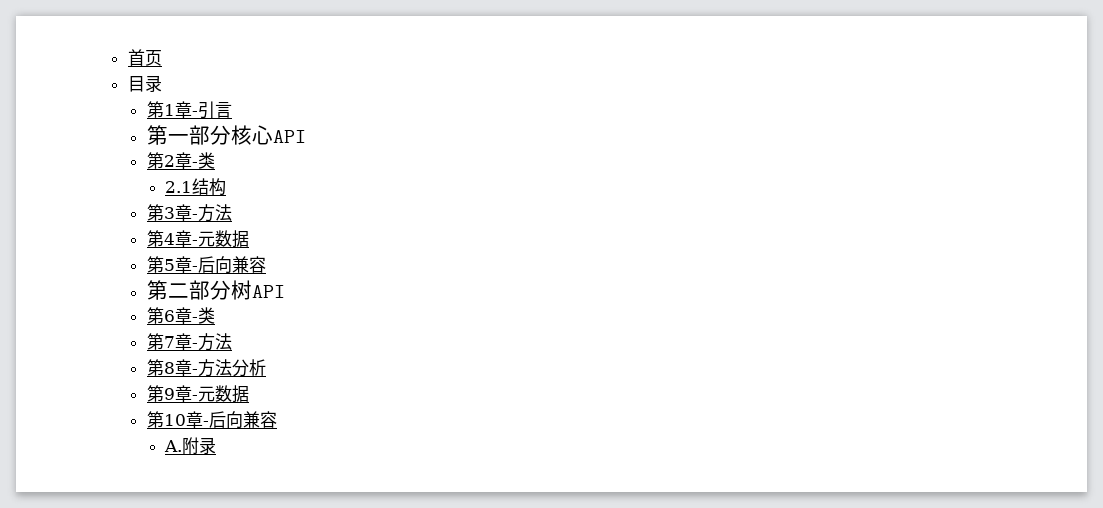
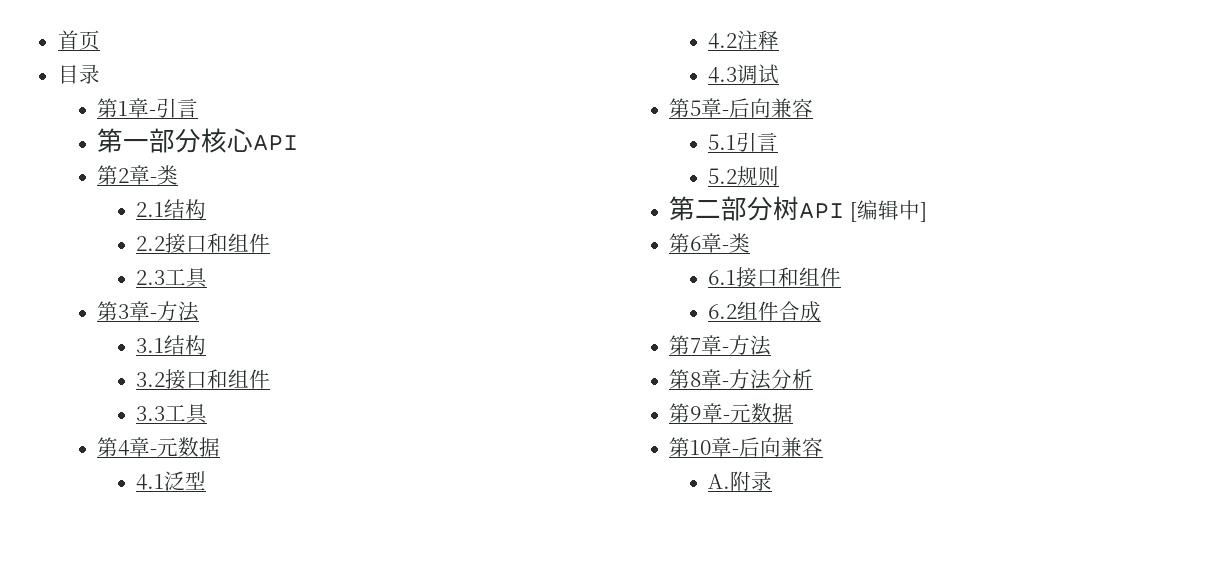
+ 2.2接口和组件
+ 2.3工具
+ 3.1结构
+ 3.2接口和组件
+ 3.3工具
+ 4.1泛型
+ 4.2注释
+ 4.3调试
+ 5.1引言
+ 5.2规则
- 第二部分树API
+ 第二部分树API [编辑中]
+ 6.1接口和组件
+ 6.2组件合成

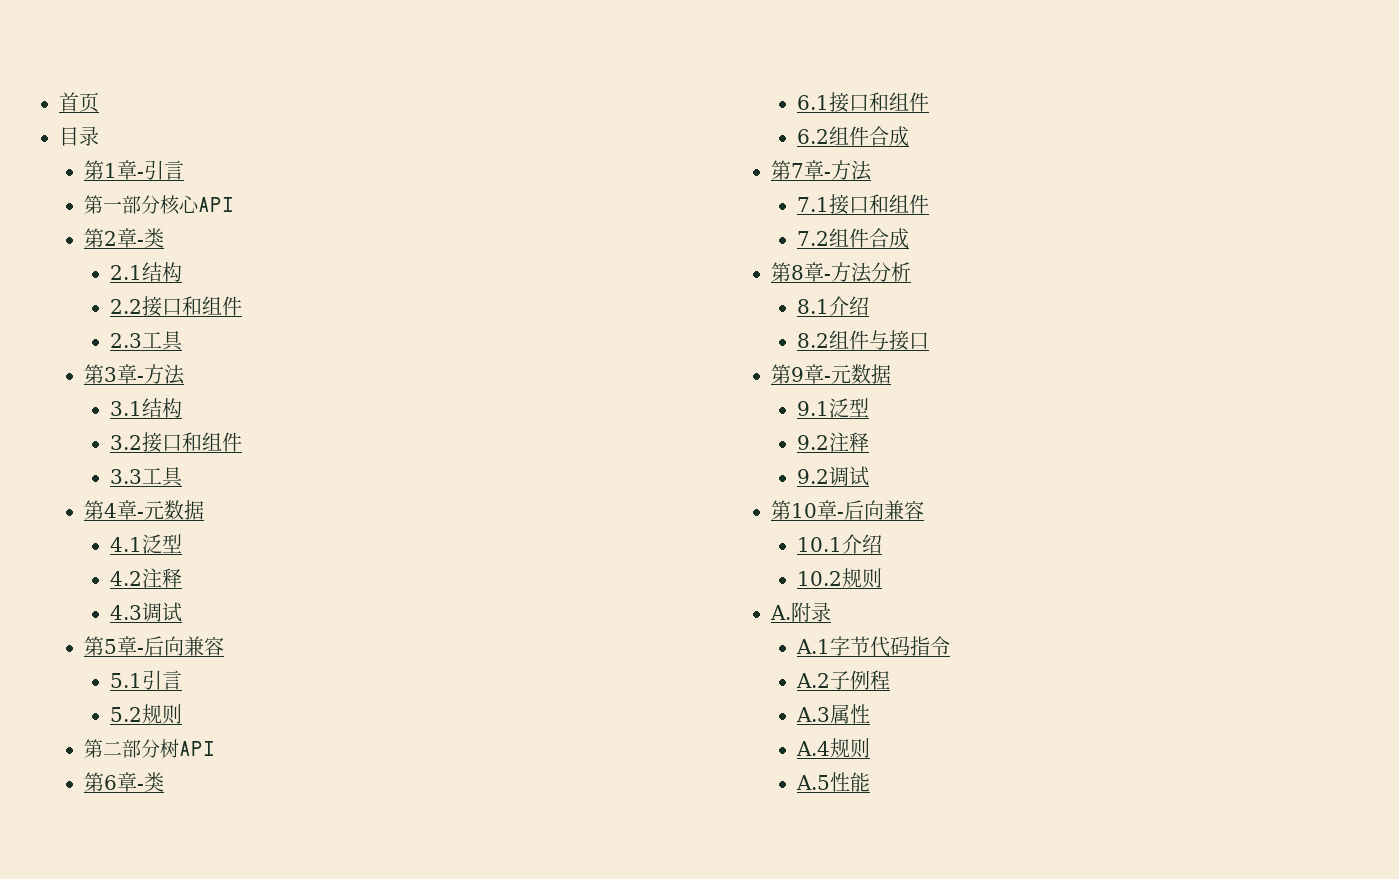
- 第二部分树API [编辑中]
+ 第二部分树API
+ 7.1接口和组件
+ 7.2组件合成
+ 8.1介绍
+ 8.2组件与接口
+ 9.1泛型
+ 9.2注释
+ 9.2调试
+ 10.1介绍
+ 10.2规则
  A.附录
+ A.1字节代码指令
+ A.2子例程
+ A.3属性
+ A.4规则
+ A.5性能

